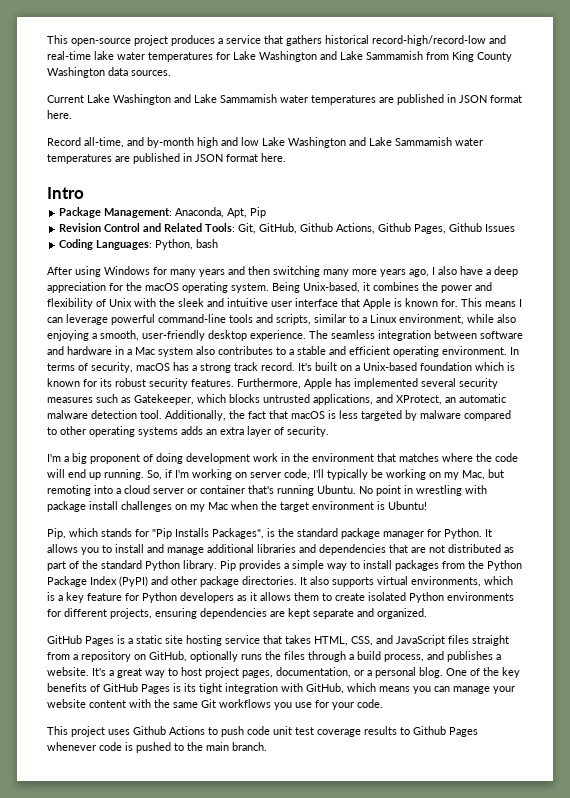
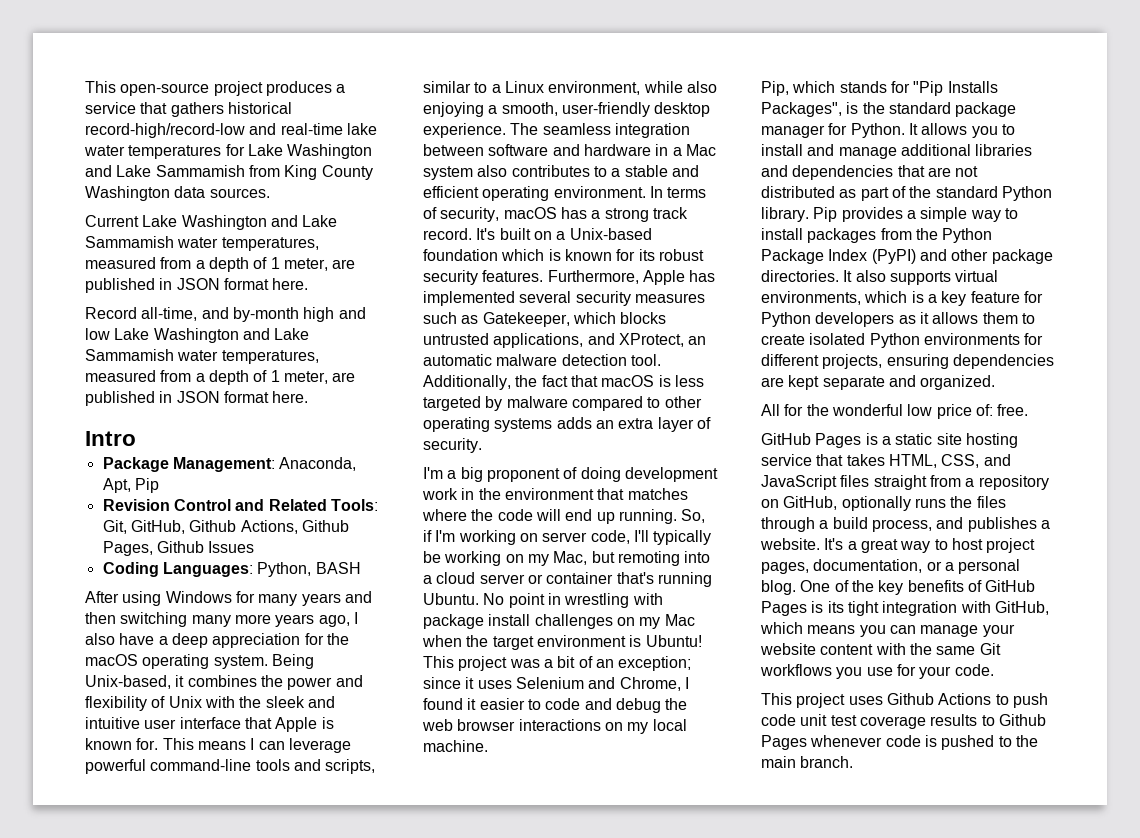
- Current Lake Washington and Lake Sammamish water temperatures are published in JSON format here.
+ Current Lake Washington and Lake Sammamish water temperatures, measured from a depth of 1 meter, are published in JSON format here.
- Record all-time, and by-month high and low Lake Washington and Lake Sammamish water temperatures are published in JSON format here.
+ Record all-time, and by-month high and low Lake Washington and Lake Sammamish water temperatures, measured from a depth of 1 meter, are published in JSON format here.
- Coding Languages: Python, bash
+ Coding Languages: Python, BASH
+ This project was a bit of an exception; since it uses Selenium and Chrome, I found it easier to code and debug the web browser interactions on my local machine.
+ All for the wonderful low price of: free.

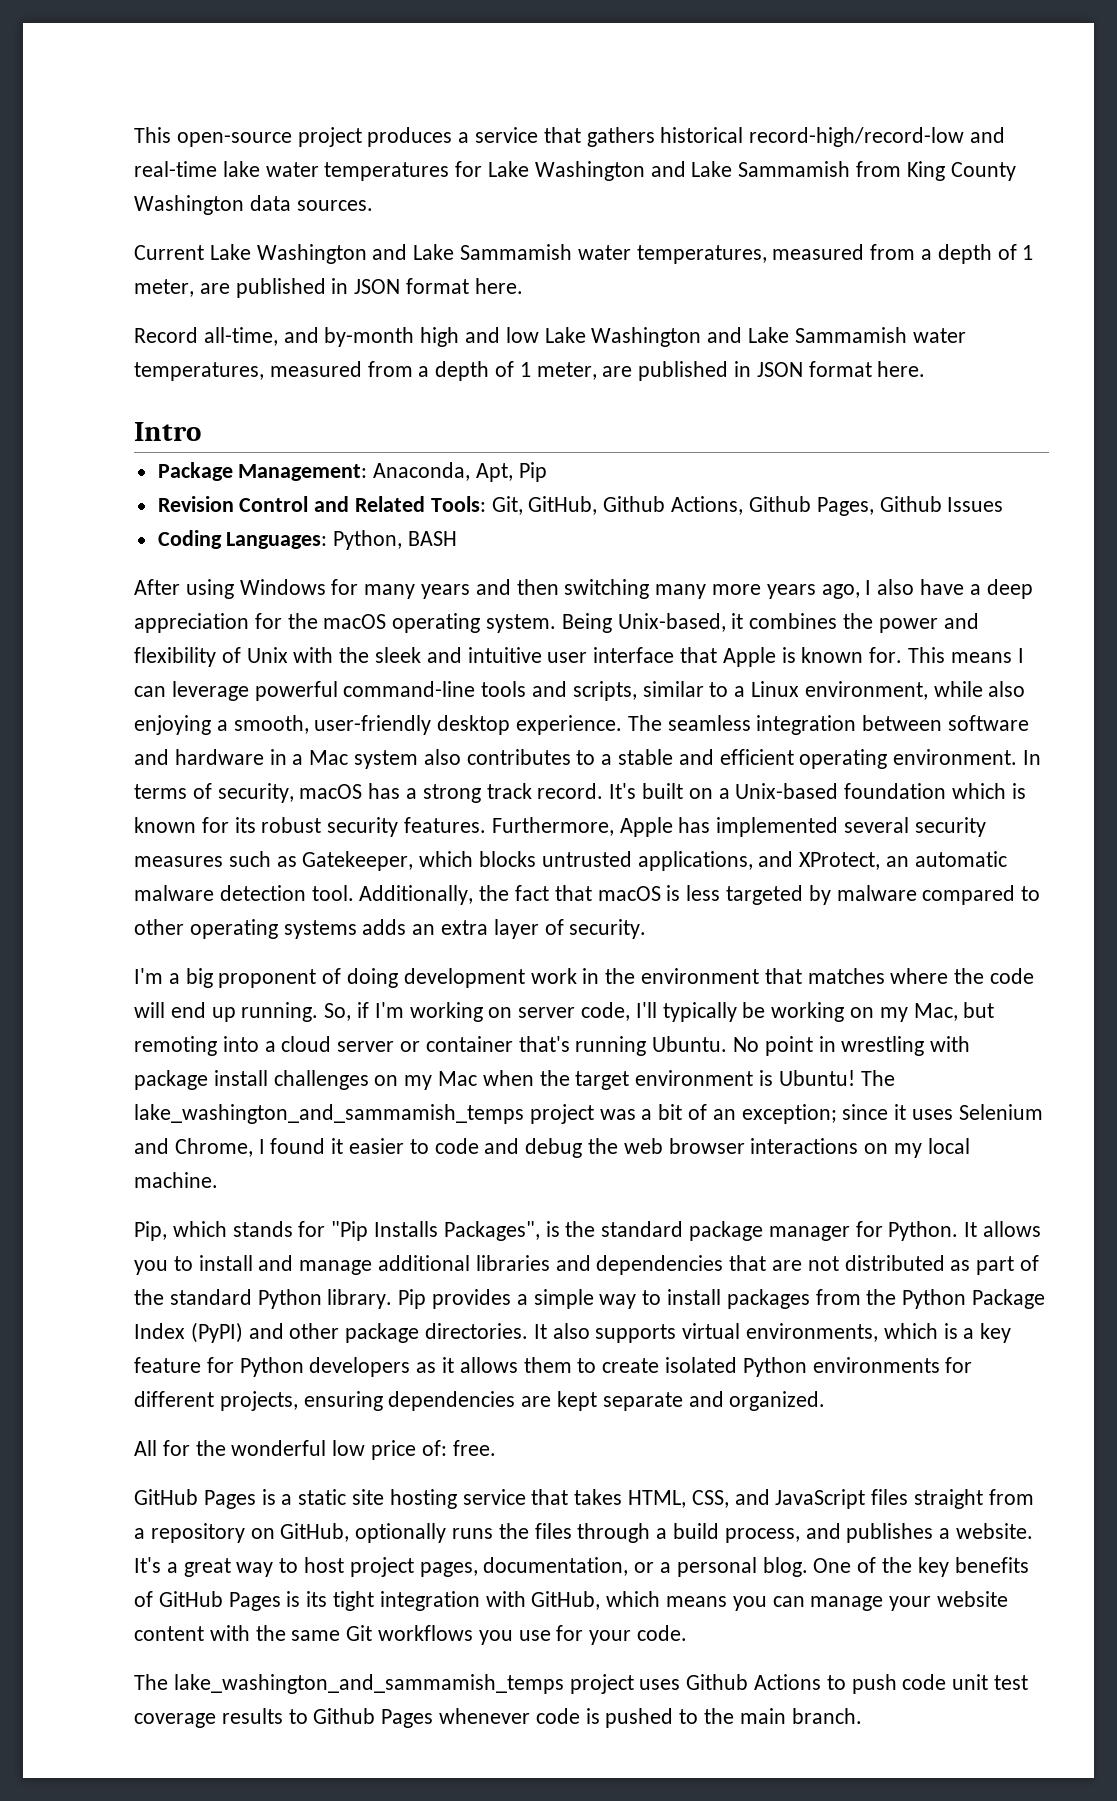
- This project was a bit of an exception; since it uses Selenium and Chrome, I found it easier to code and debug the web browser interactions on my local machine.
+ The lake_washington_and_sammamish_temps project was a bit of an exception; since it uses Selenium and Chrome, I found it easier to code and debug the web browser interactions on my local machine.
- This project uses Github Actions to push code unit test coverage results to Github Pages whenever code is pushed to the main branch.
+ The lake_washington_and_sammamish_temps project uses Github Actions to push code unit test coverage results to Github Pages whenever code is pushed to the main branch.

